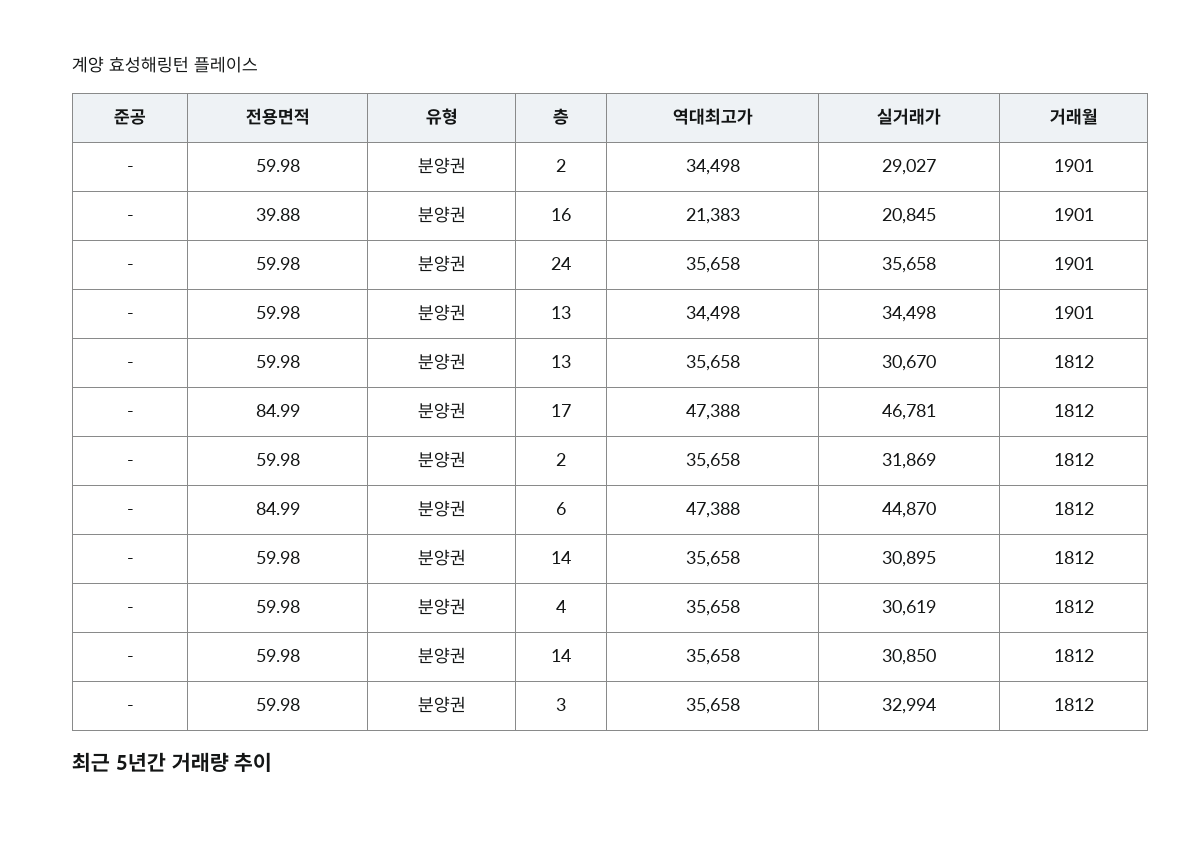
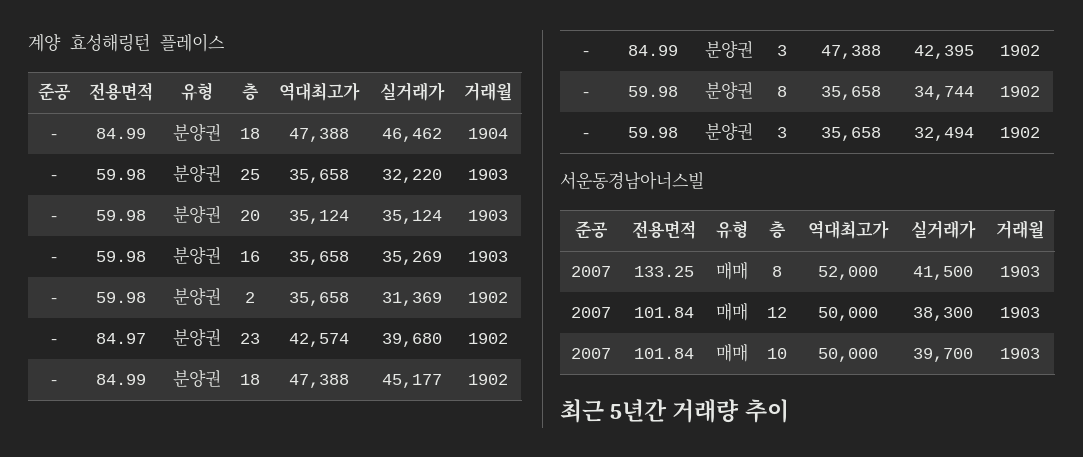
- - | 59.98 | 분양권 | 2 | 34,498 | 29,027 | 1901
- - | 39.88 | 분양권 | 16 | 21,383 | 20,845 | 1901
- - | 59.98 | 분양권 | 24 | 35,658 | 35,658 | 1901
- - | 59.98 | 분양권 | 13 | 34,498 | 34,498 | 1901
- - | 59.98 | 분양권 | 13 | 35,658 | 30,670 | 1812
- - | 84.99 | 분양권 | 17 | 47,388 | 46,781 | 1812
+ - | 84.99 | 분양권 | 18 | 47,388 | 46,462 | 1904
+ - | 59.98 | 분양권 | 25 | 35,658 | 32,220 | 1903
+ - | 59.98 | 분양권 | 20 | 35,124 | 35,124 | 1903
+ - | 59.98 | 분양권 | 16 | 35,658 | 35,269 | 1903
- - | 59.98 | 분양권 | 2 | 35,658 | 31,869 | 1812
- - | 84.99 | 분양권 | 6 | 47,388 | 44,870 | 1812
- - | 59.98 | 분양권 | 14 | 35,658 | 30,895 | 1812
- - | 59.98 | 분양권 | 4 | 35,658 | 30,619 | 1812
- - | 59.98 | 분양권 | 14 | 35,658 | 30,850 | 1812
+ - | 59.98 | 분양권 | 2 | 35,658 | 31,369 | 1902
+ - | 84.97 | 분양권 | 23 | 42,574 | 39,680 | 1902
+ - | 84.99 | 분양권 | 18 | 47,388 | 45,177 | 1902
+ - | 84.99 | 분양권 | 3 | 47,388 | 42,395 | 1902
+ - | 59.98 | 분양권 | 8 | 35,658 | 34,744 | 1902
- - | 59.98 | 분양권 | 3 | 35,658 | 32,994 | 1812
+ - | 59.98 | 분양권 | 3 | 35,658 | 32,494 | 1902
+ 서운동경남아너스빌
+ 준공 | 전용면적 | 유형 | 층 | 역대최고가 | 실거래가 | 거래월
+ 2007 | 133.25 | 매매 | 8 | 52,000 | 41,500 | 1903
+ 2007 | 101.84 | 매매 | 12 | 50,000 | 38,300 | 1903
+ 2007 | 101.84 | 매매 | 10 | 50,000 | 39,700 | 1903

